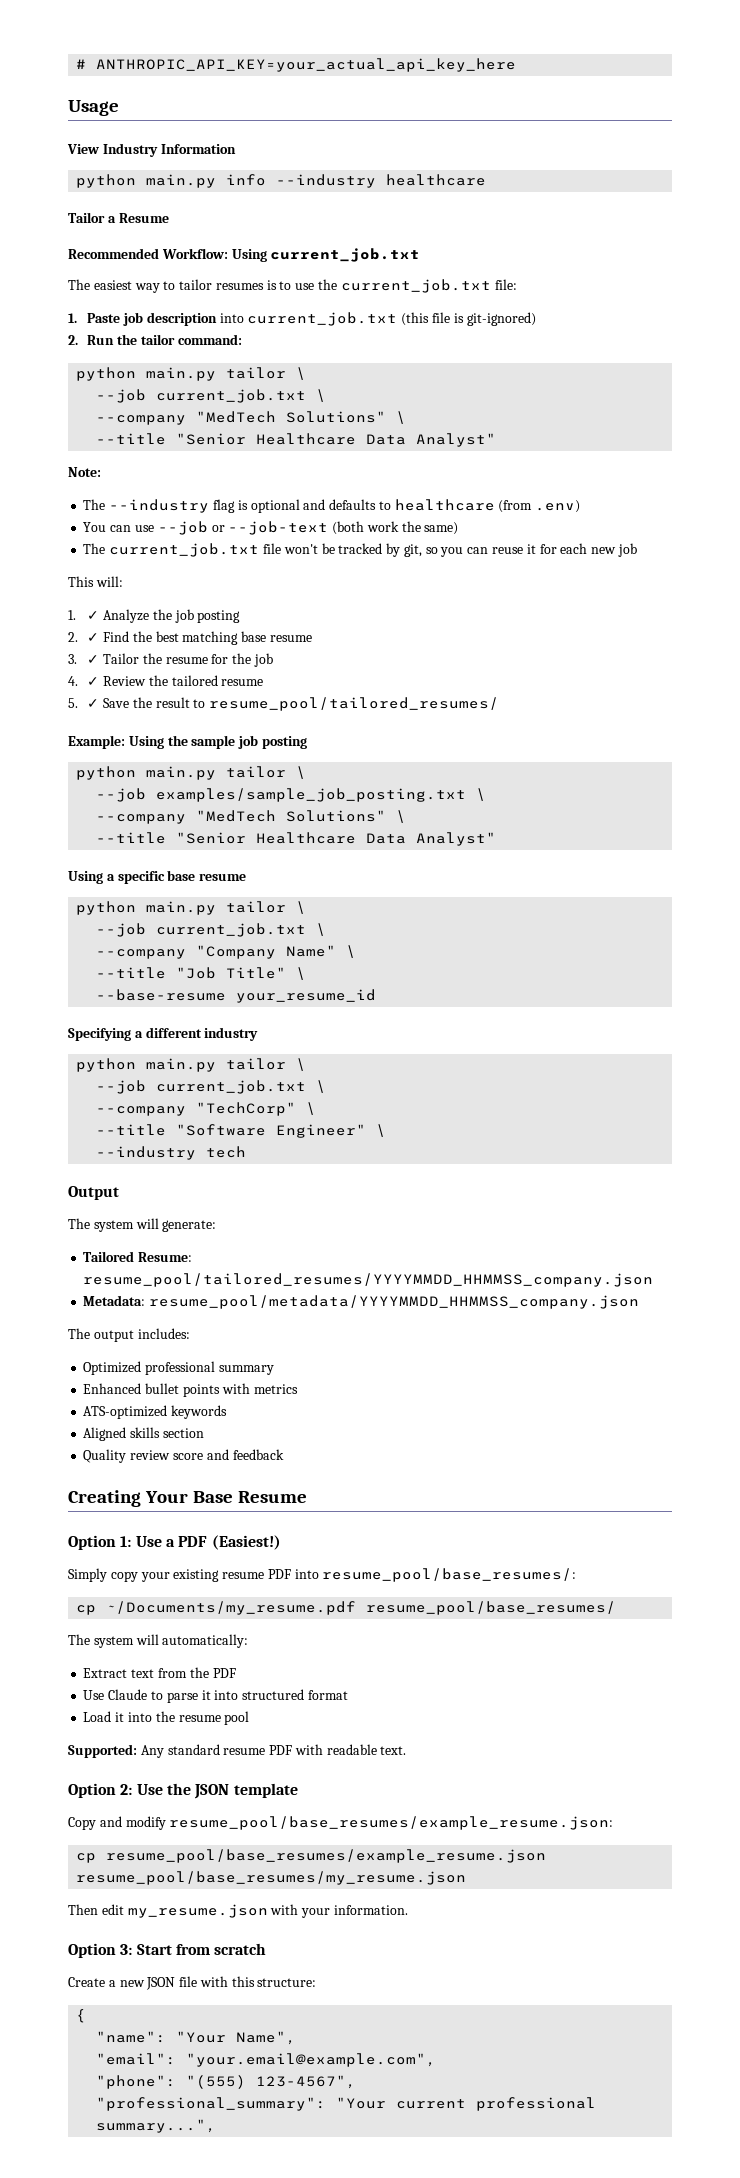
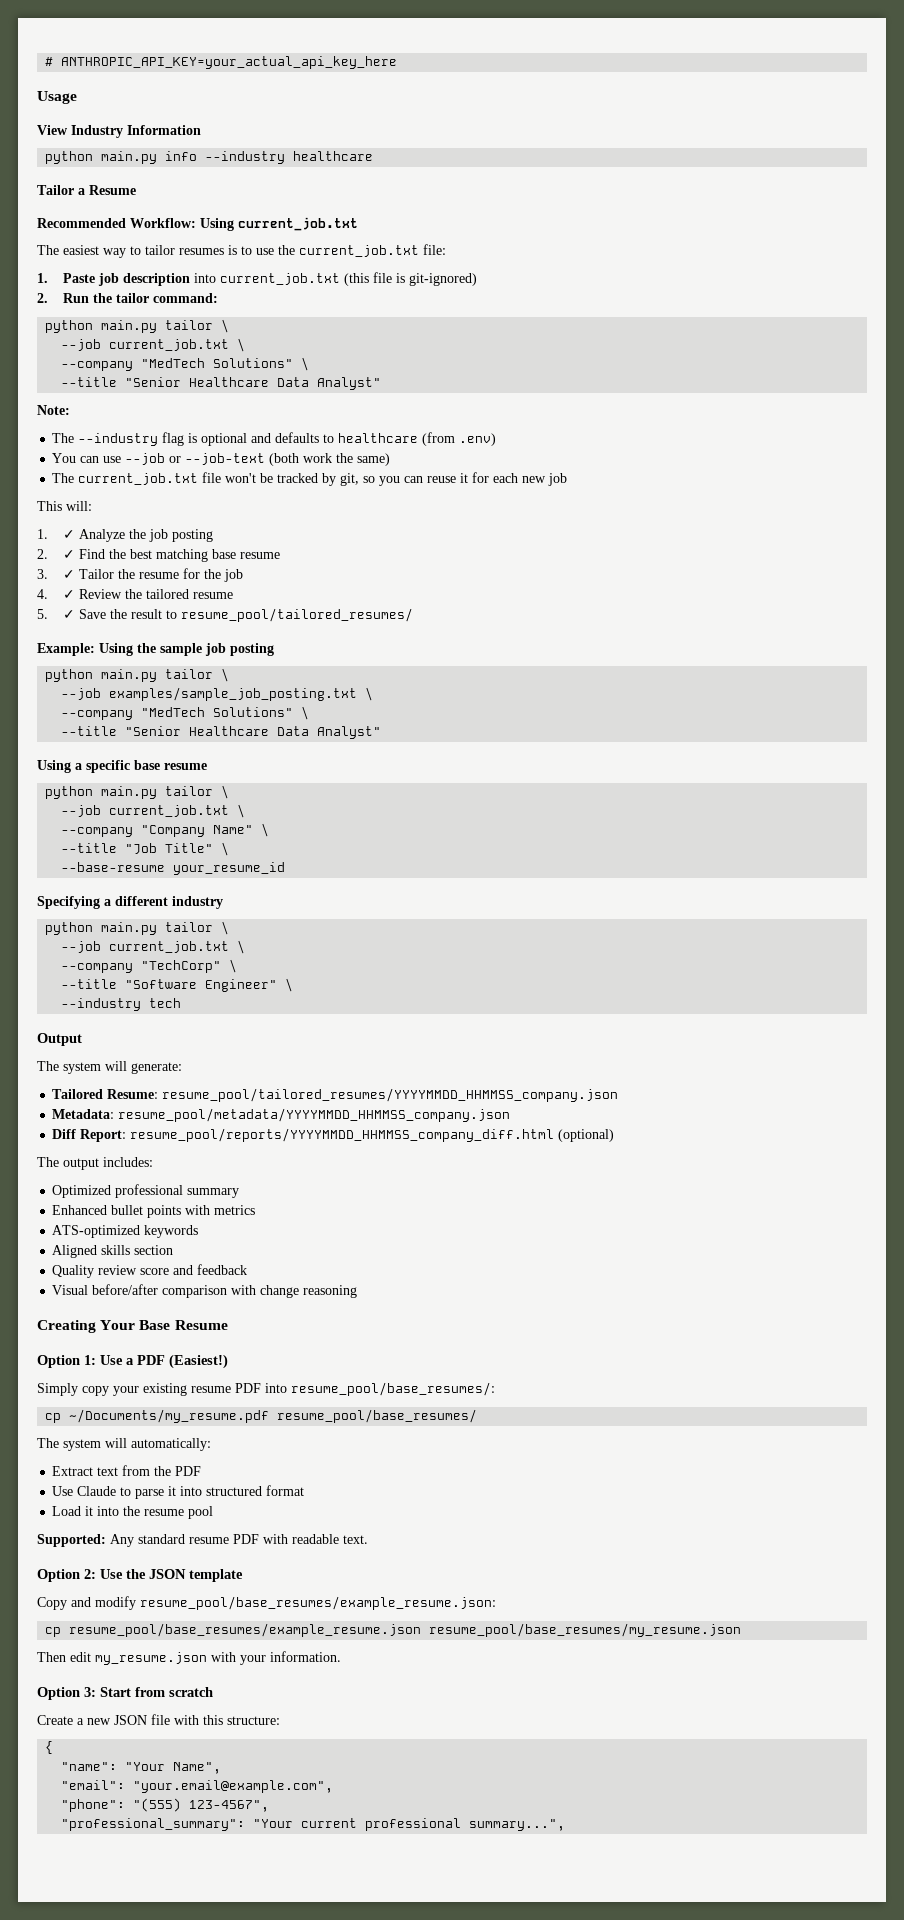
+ Diff Report: resume_pool/reports/YYYYMMDD_HHMMSS_company_diff.html (optional)
+ Visual before/after comparison with change reasoning

